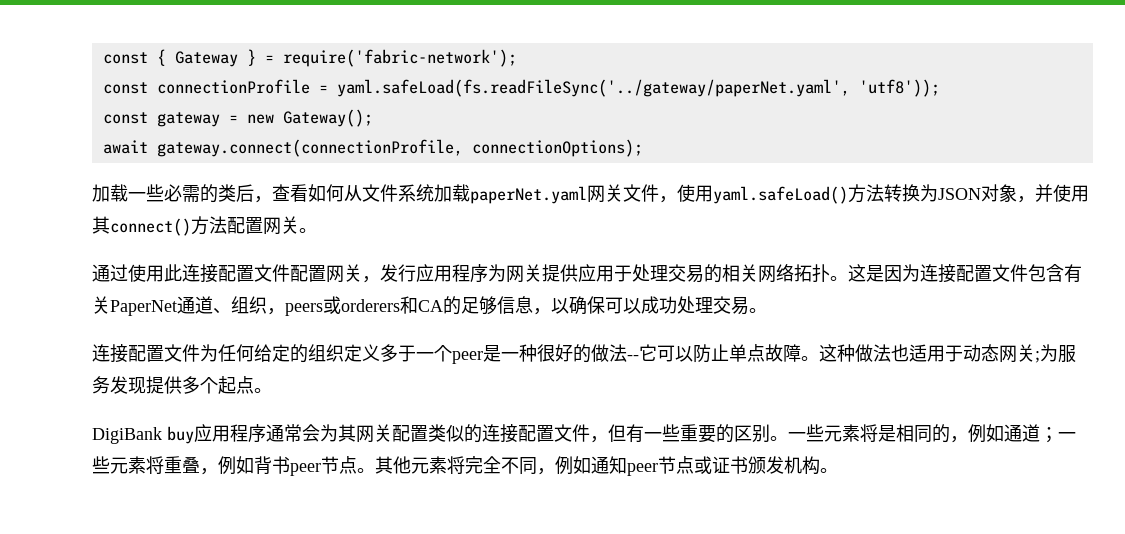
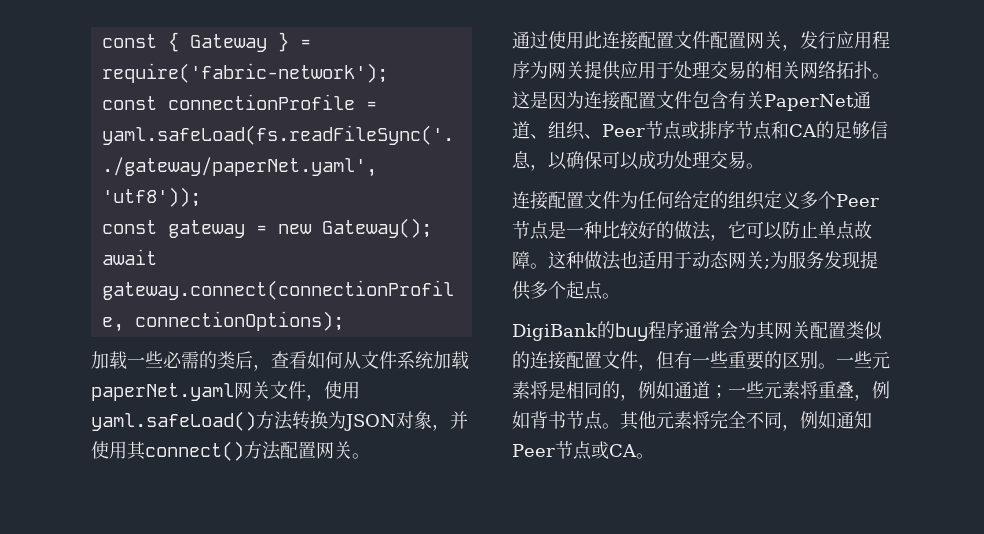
- 这是因为连接配置文件包含有关PaperNet通道、组织，peers或orderers和CA的足够信息，以确保可以成功处理交易。
+ 这是因为连接配置文件包含有关PaperNet通道、组织、Peer节点或排序节点和CA的足够信息，以确保可以成功处理交易。
- 连接配置文件为任何给定的组织定义多于一个peer是一种很好的做法--它可以防止单点故障。
+ 连接配置文件为任何给定的组织定义多个Peer节点是一种比较好的做法，它可以防止单点故障。
- DigiBank buy应用程序通常会为其网关配置类似的连接配置文件，但有一些重要的区别。
+ DigiBank的buy程序通常会为其网关配置类似的连接配置文件，但有一些重要的区别。
- 一些元素将是相同的，例如通道；一些元素将重叠，例如背书peer节点。
+ 一些元素将是相同的，例如通道；一些元素将重叠，例如背书节点。
- 其他元素将完全不同，例如通知peer节点或证书颁发机构。
+ 其他元素将完全不同，例如通知Peer节点或CA。

